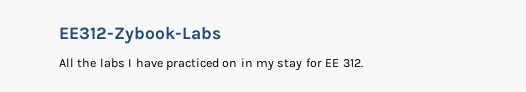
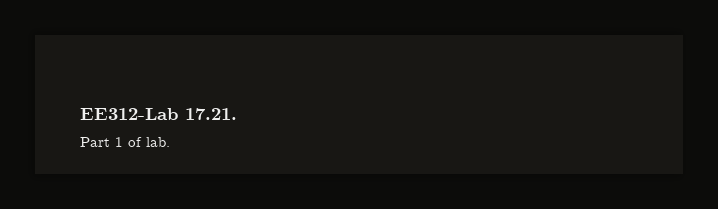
- EE312-Zybook-Labs
- All the labs I have practiced on in my stay for EE 312.
+ EE312-Lab 17.21.
+ Part 1 of lab.

